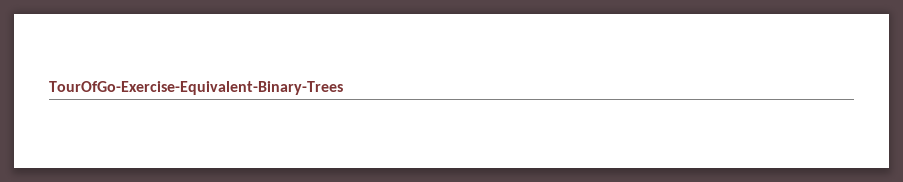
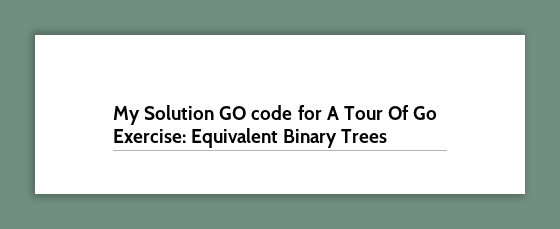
- TourOfGo-Exercise-Equivalent-Binary-Trees
+ My Solution GO code for A Tour Of Go Exercise: Equivalent Binary Trees

